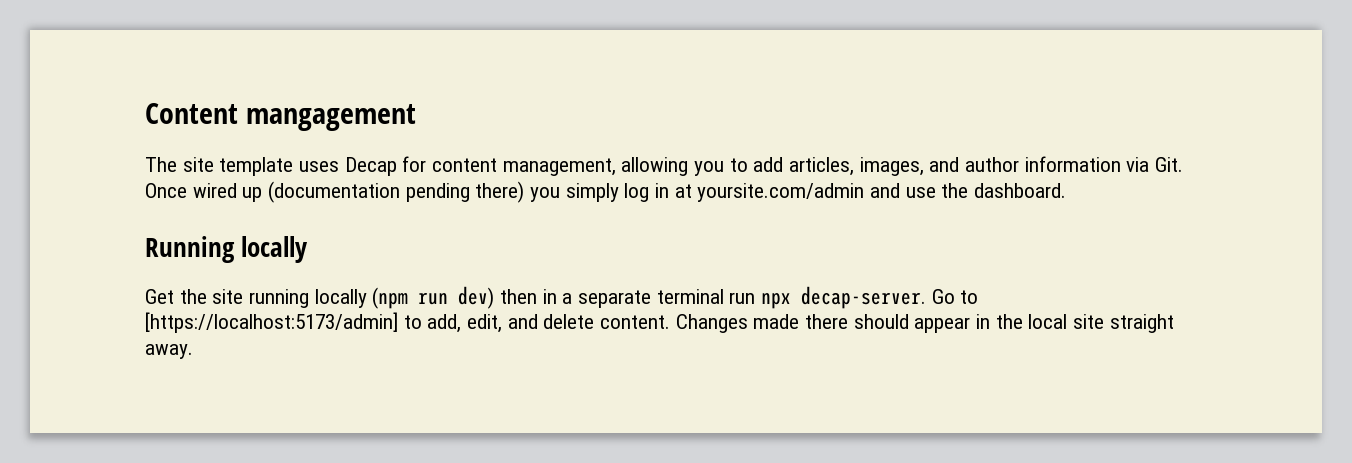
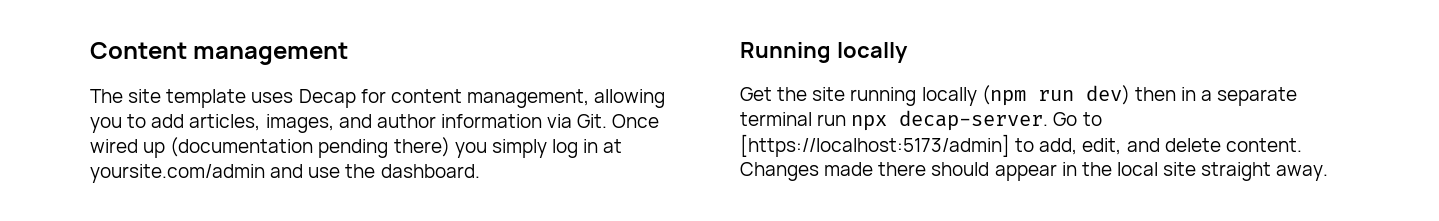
- Content mangagement
+ Content management

